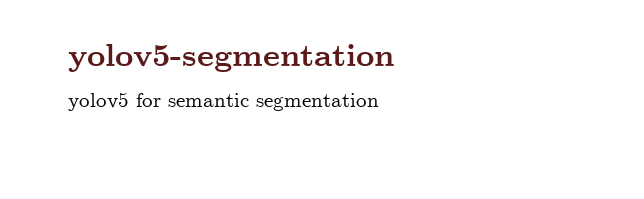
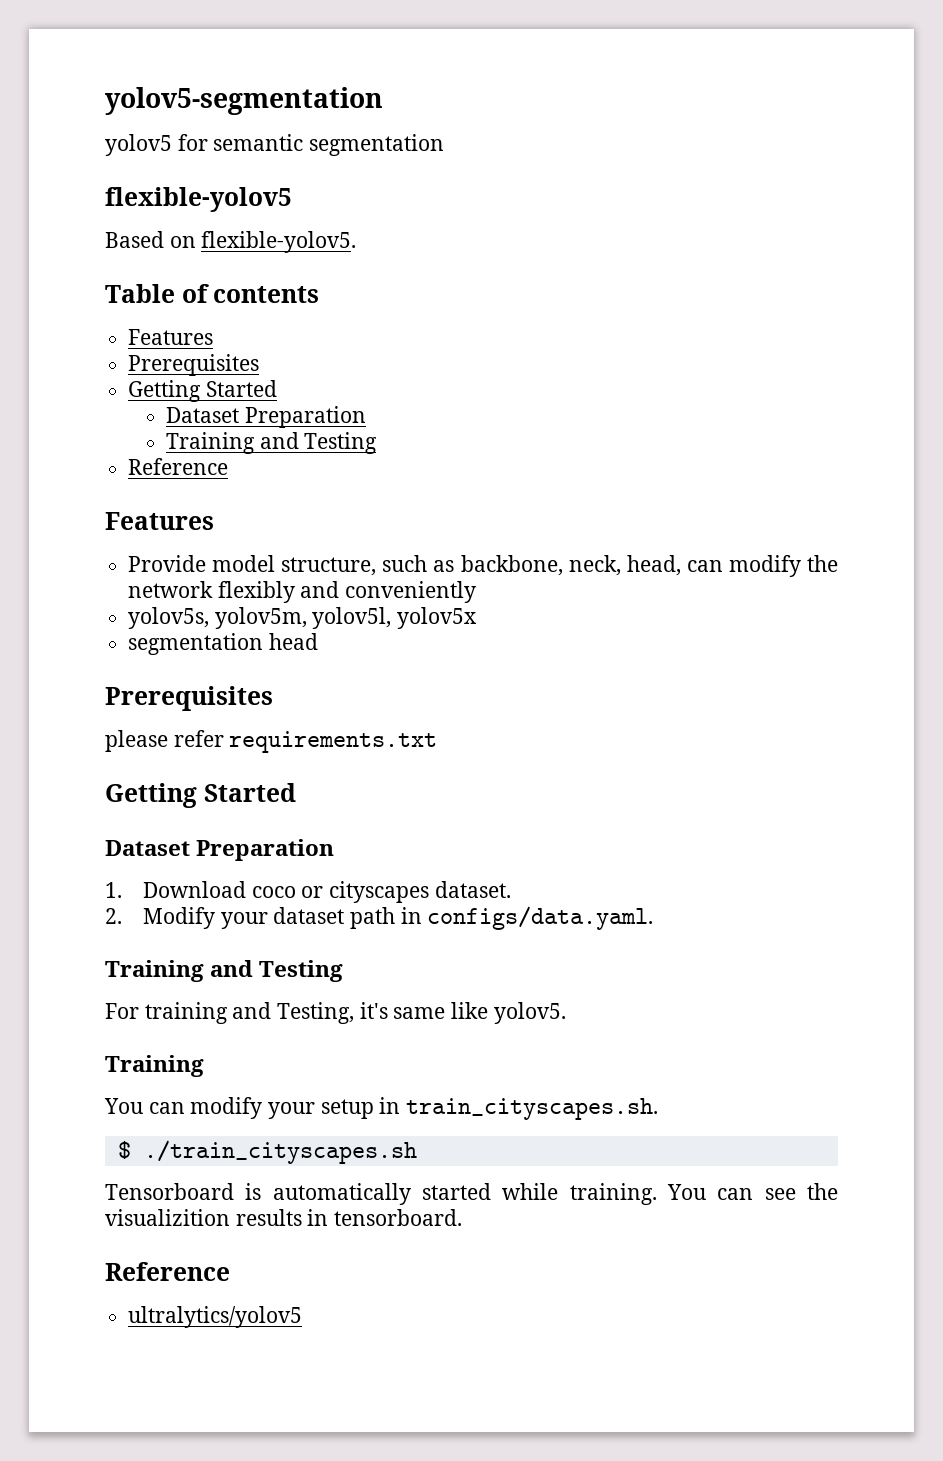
+ flexible-yolov5
+ Based on flexible-yolov5.
+ Table of contents
+ Features
+ Prerequisites
+ Getting Started
+ Dataset Preparation
+ Training and Testing
+ Reference
+ Features
+ Provide model structure, such as backbone, neck, head, can modify the network flexibly and conveniently
+ yolov5s, yolov5m, yolov5l, yolov5x
+ segmentation head
+ Prerequisites
+ please refer requirements.txt
+ Getting Started
+ Dataset Preparation
+ 1. Download coco or cityscapes dataset.
+ 2. Modify your dataset path in configs/data.yaml.
+ Training and Testing
+ For training and Testing, it's same like yolov5.
+ Training
+ You can modify your setup in train_cityscapes.sh.
+ $ ./train_cityscapes.sh
+ Tensorboard is automatically started while training. You can see the visualizition results in tensorboard.
+ Reference
+ ultralytics/yolov5

